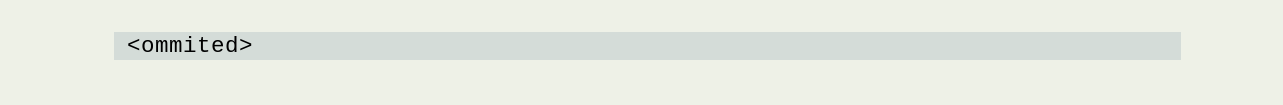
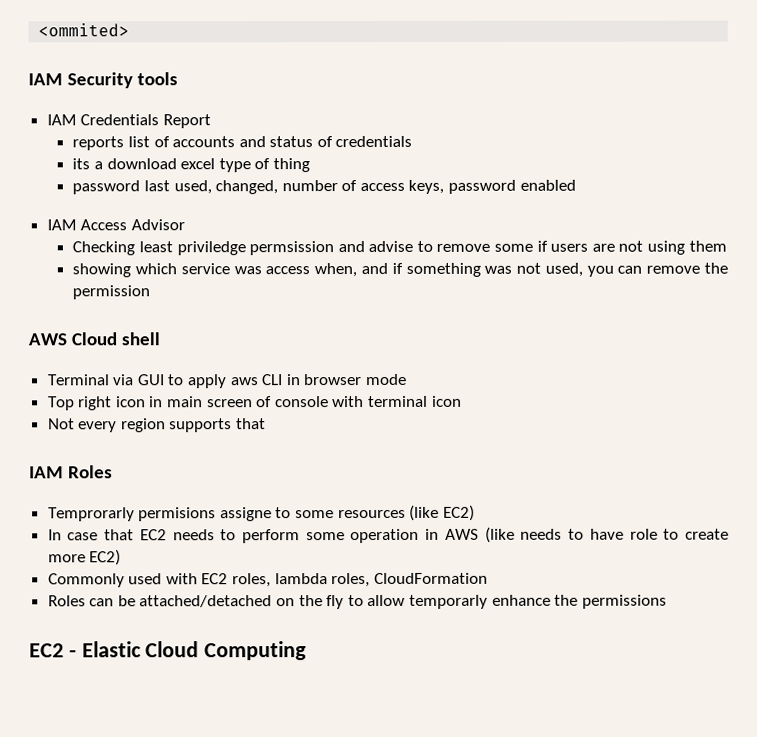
+ IAM Security tools
+ IAM Credentials Report
+ reports list of accounts and status of credentials
+ its a download excel type of thing
+ password last used, changed, number of access keys, password enabled
+ IAM Access Advisor
+ Checking least priviledge permsission and advise to remove some if users are not using them
+ showing which service was access when, and if something was not used, you can remove the permission
+ AWS Cloud shell
+ Terminal via GUI to apply aws CLI in browser mode
+ Top right icon in main screen of console with terminal icon
+ Not every region supports that
+ IAM Roles
+ Temprorarly permisions assigne to some resources (like EC2)
+ In case that EC2 needs to perform some operation in AWS (like needs to have role to create more EC2)
+ Commonly used with EC2 roles, lambda roles, CloudFormation
+ Roles can be attached/detached on the fly to allow temporarly enhance the permissions
+ EC2 - Elastic Cloud Computing

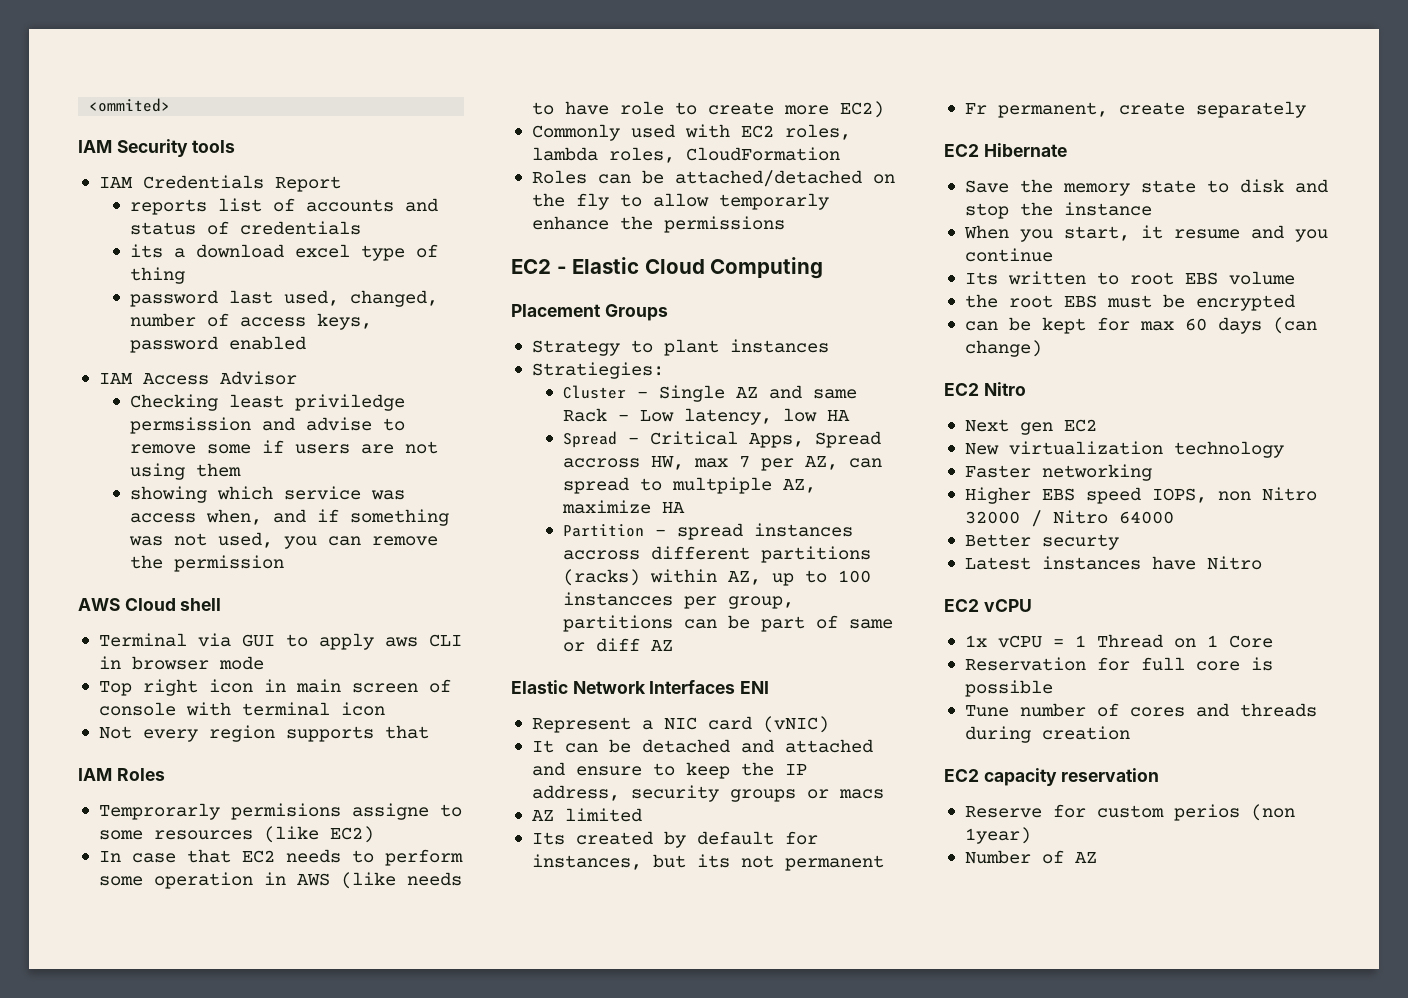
+ Placement Groups
+ Strategy to plant instances
+ Stratiegies:
+ Cluster - Single AZ and same Rack - Low latency, low HA
+ Spread - Critical Apps, Spread accross HW, max 7 per AZ, can spread to multpiple AZ, maximize HA
+ Partition - spread instances accross different partitions (racks) within AZ, up to 100 instancces per group, partitions can be part of same or diff AZ
+ Elastic Network Interfaces ENI
+ Represent a NIC card (vNIC)
+ It can be detached and attached and ensure to keep the IP address, security groups or macs
+ AZ limited
+ Its created by default for instances, but its not permanent
+ Fr permanent, create separately
+ EC2 Hibernate
+ Save the memory state to disk and stop the instance
+ When you start, it resume and you continue
+ Its written to root EBS volume
+ the root EBS must be encrypted
+ can be kept for max 60 days (can change)
+ EC2 Nitro
+ Next gen EC2
+ New virtualization technology
+ Faster networking
+ Higher EBS speed IOPS, non Nitro 32000 / Nitro 64000
+ Better securty
+ Latest instances have Nitro
+ EC2 vCPU
+ 1x vCPU = 1 Thread on 1 Core
+ Reservation for full core is possible
+ Tune number of cores and threads during creation
+ EC2 capacity reservation
+ Reserve for custom perios (non 1year)
+ Number of AZ

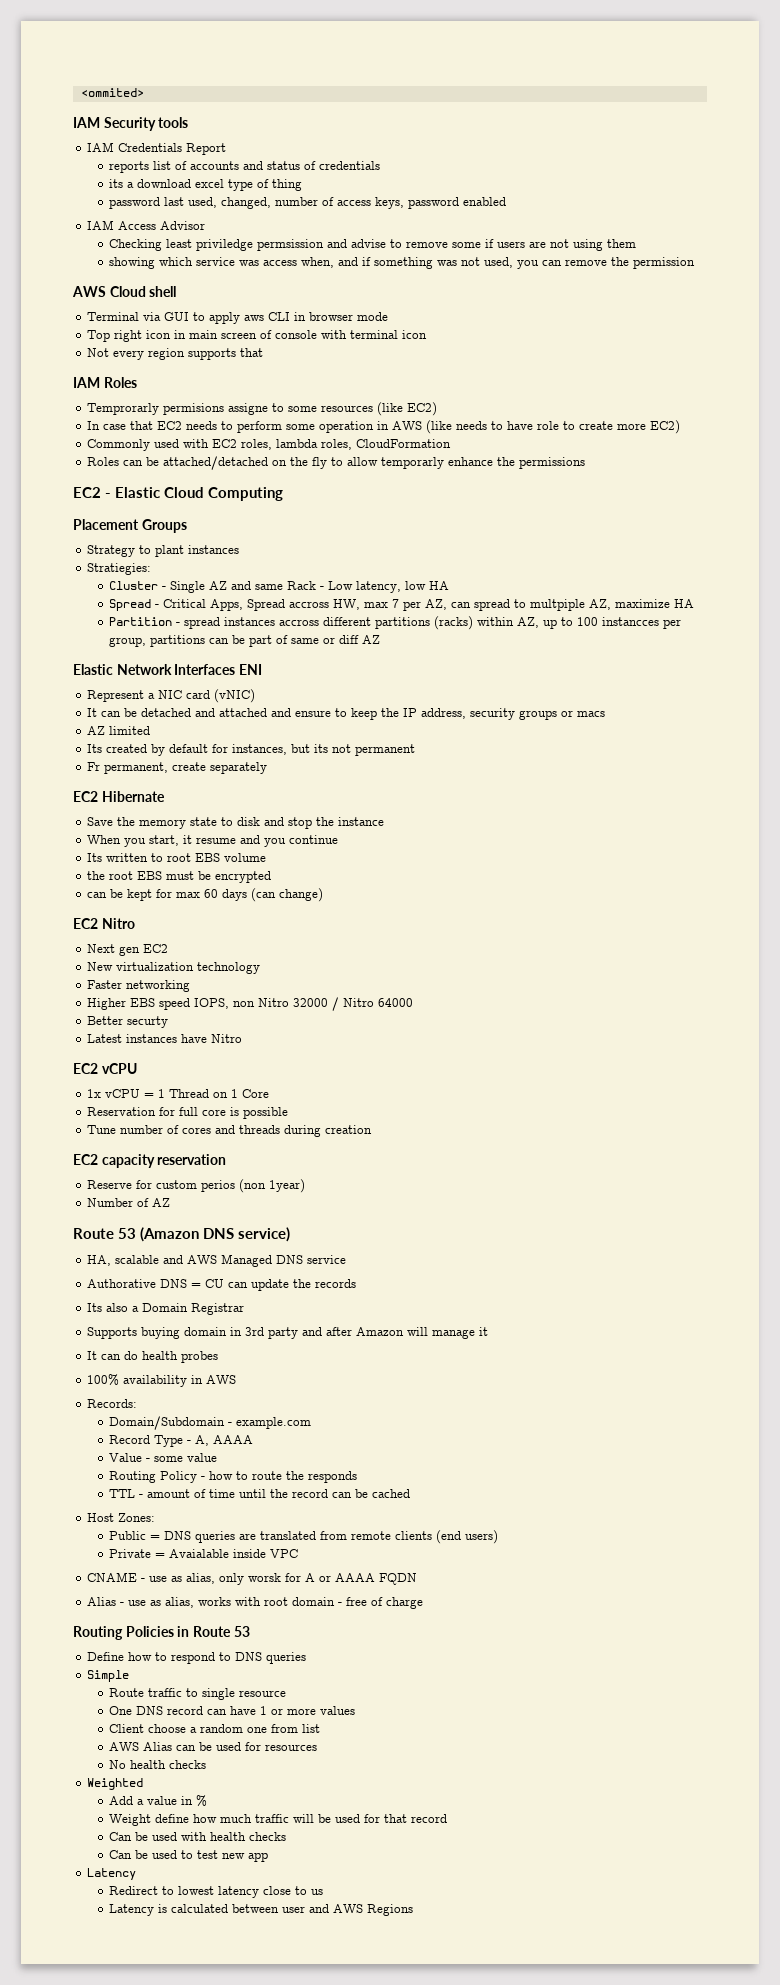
+ Route 53 (Amazon DNS service)
+ HA, scalable and AWS Managed DNS service
+ Authorative DNS = CU can update the records
+ Its also a Domain Registrar
+ Supports buying domain in 3rd party and after Amazon will manage it
+ It can do health probes
+ 100% availability in AWS
+ Records:
+ Domain/Subdomain - example.com
+ Record Type - A, AAAA
+ Value - some value
+ Routing Policy - how to route the responds
+ TTL - amount of time until the record can be cached
+ Host Zones:
+ Public = DNS queries are translated from remote clients (end users)
+ Private = Avaialable inside VPC
+ CNAME - use as alias, only worsk for A or AAAA FQDN
+ Alias - use as alias, works with root domain - free of charge
+ Routing Policies in Route 53
+ Define how to respond to DNS queries
+ Simple
+ Route traffic to single resource
+ One DNS record can have 1 or more values
+ Client choose a random one from list
+ AWS Alias can be used for resources
+ No health checks
+ Weighted
+ Add a value in %
+ Weight define how much traffic will be used for that record
+ Can be used with health checks
+ Can be used to test new app
+ Latency
+ Redirect to lowest latency close to us
+ Latency is calculated between user and AWS Regions

